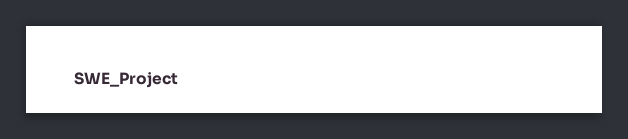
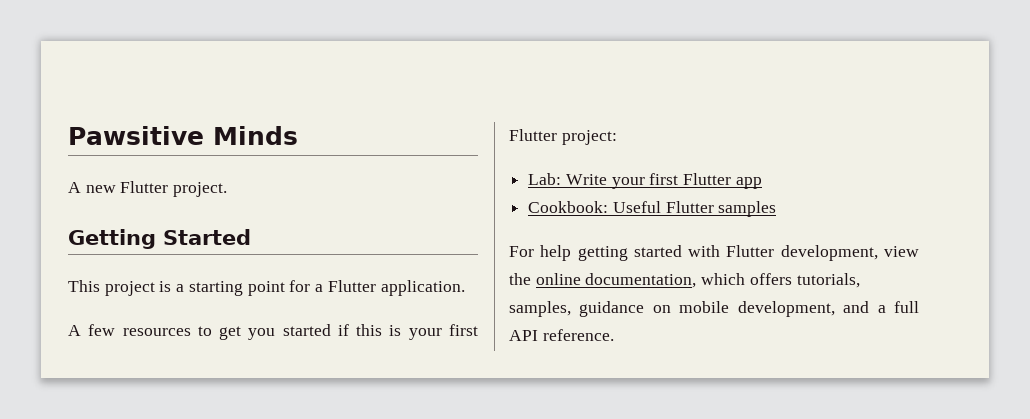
- SWE_Project
+ Pawsitive Minds
+ A new Flutter project.
+ Getting Started
+ This project is a starting point for a Flutter application.
+ A few resources to get you started if this is your first Flutter project:
+ Lab: Write your first Flutter app
+ Cookbook: Useful Flutter samples
+ For help getting started with Flutter development, view the online documentation, which offers tutorials, samples, guidance on mobile development, and a full API reference.

